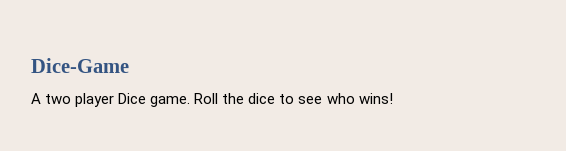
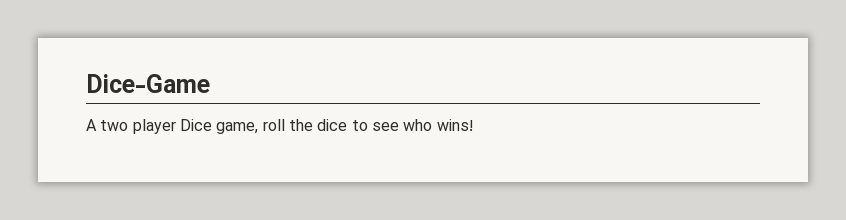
- A two player Dice game. Roll the dice to see who wins!
+ A two player Dice game, roll the dice to see who wins!

